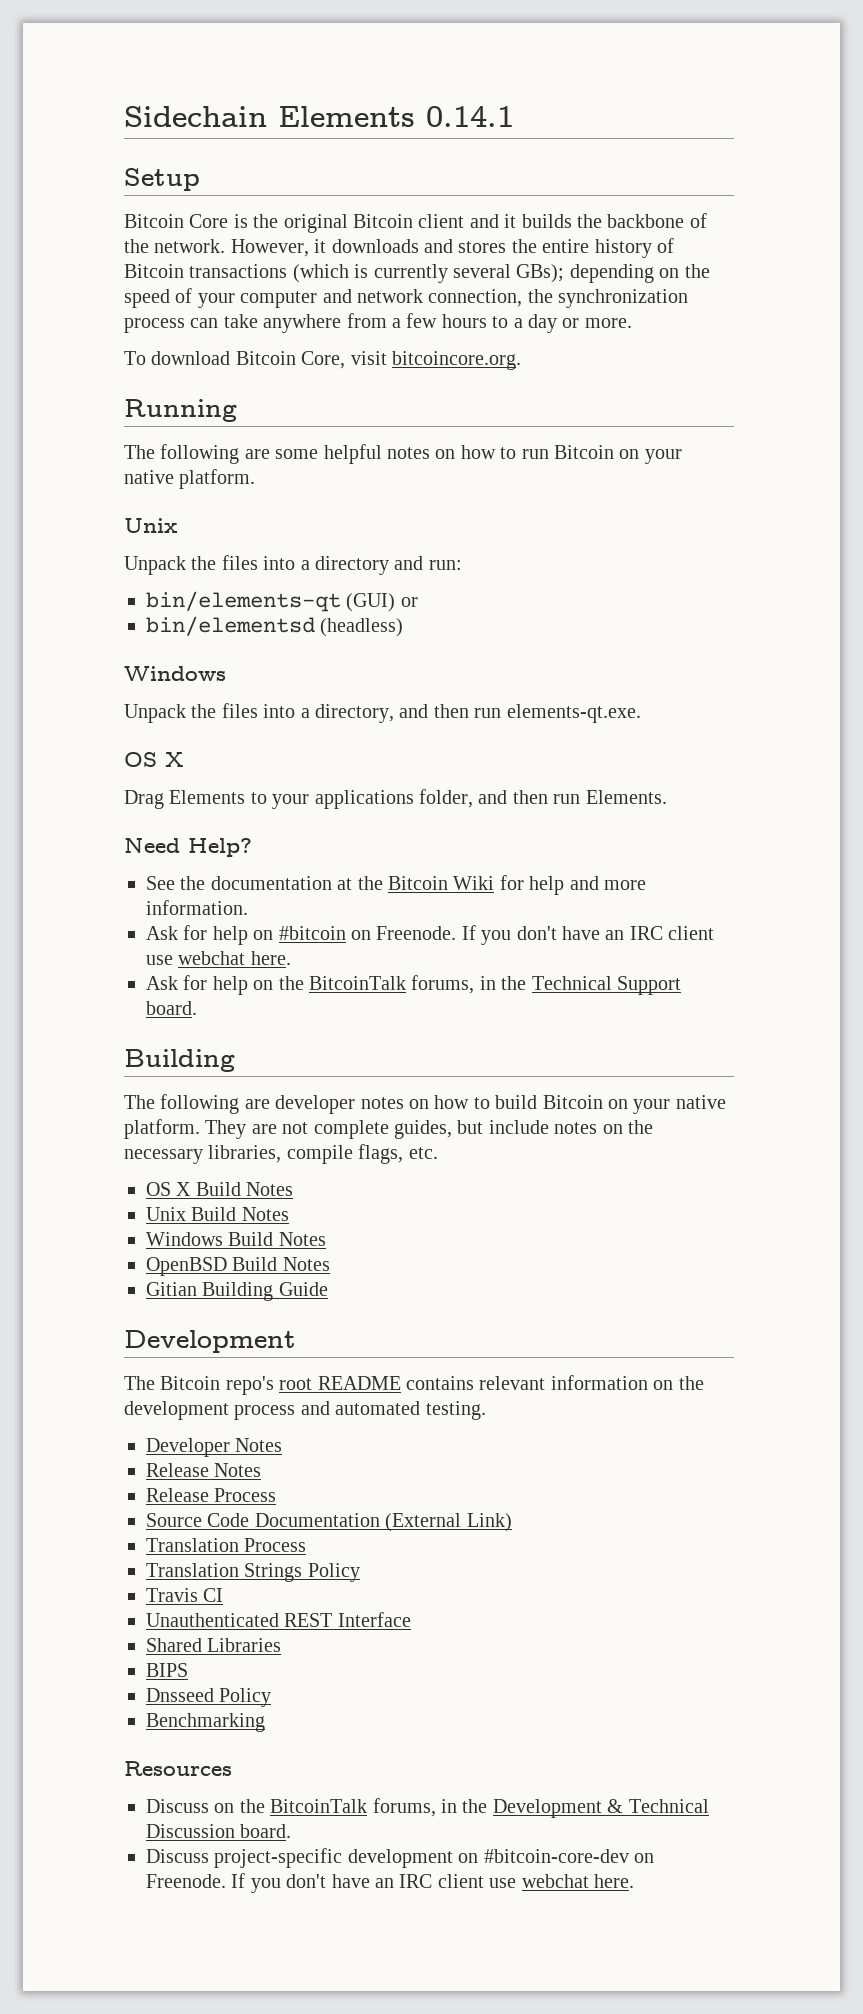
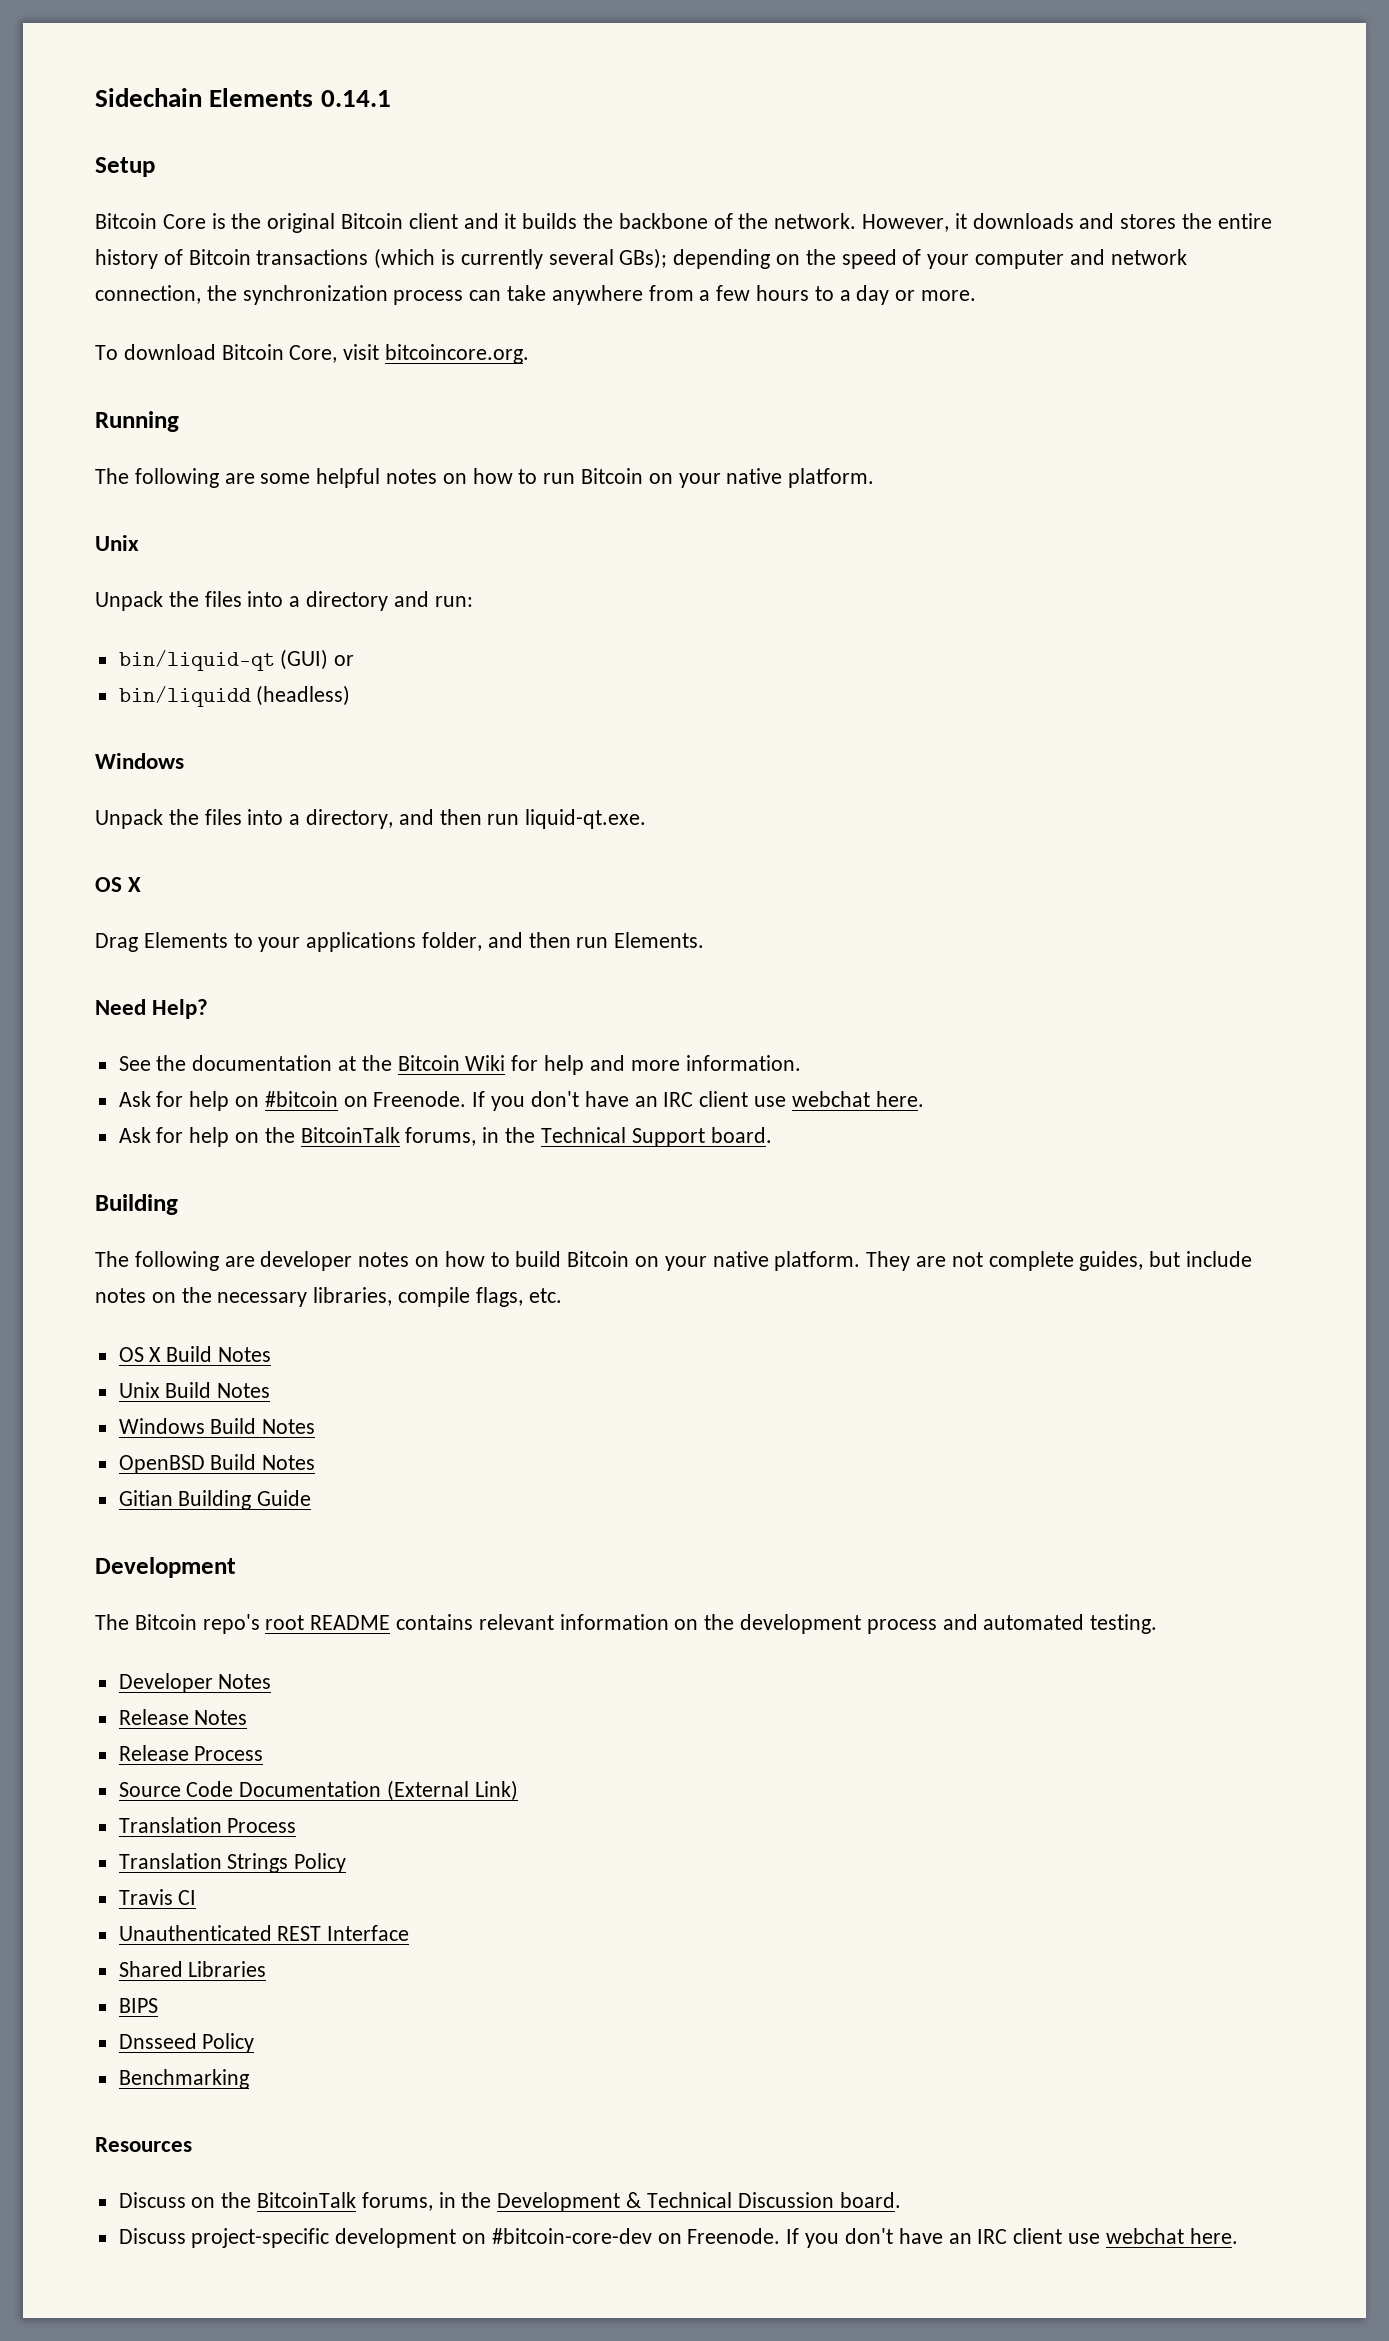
- bin/elements-qt (GUI) or
+ bin/liquid-qt (GUI) or
- bin/elementsd (headless)
+ bin/liquidd (headless)
- Unpack the files into a directory, and then run elements-qt.exe.
+ Unpack the files into a directory, and then run liquid-qt.exe.

